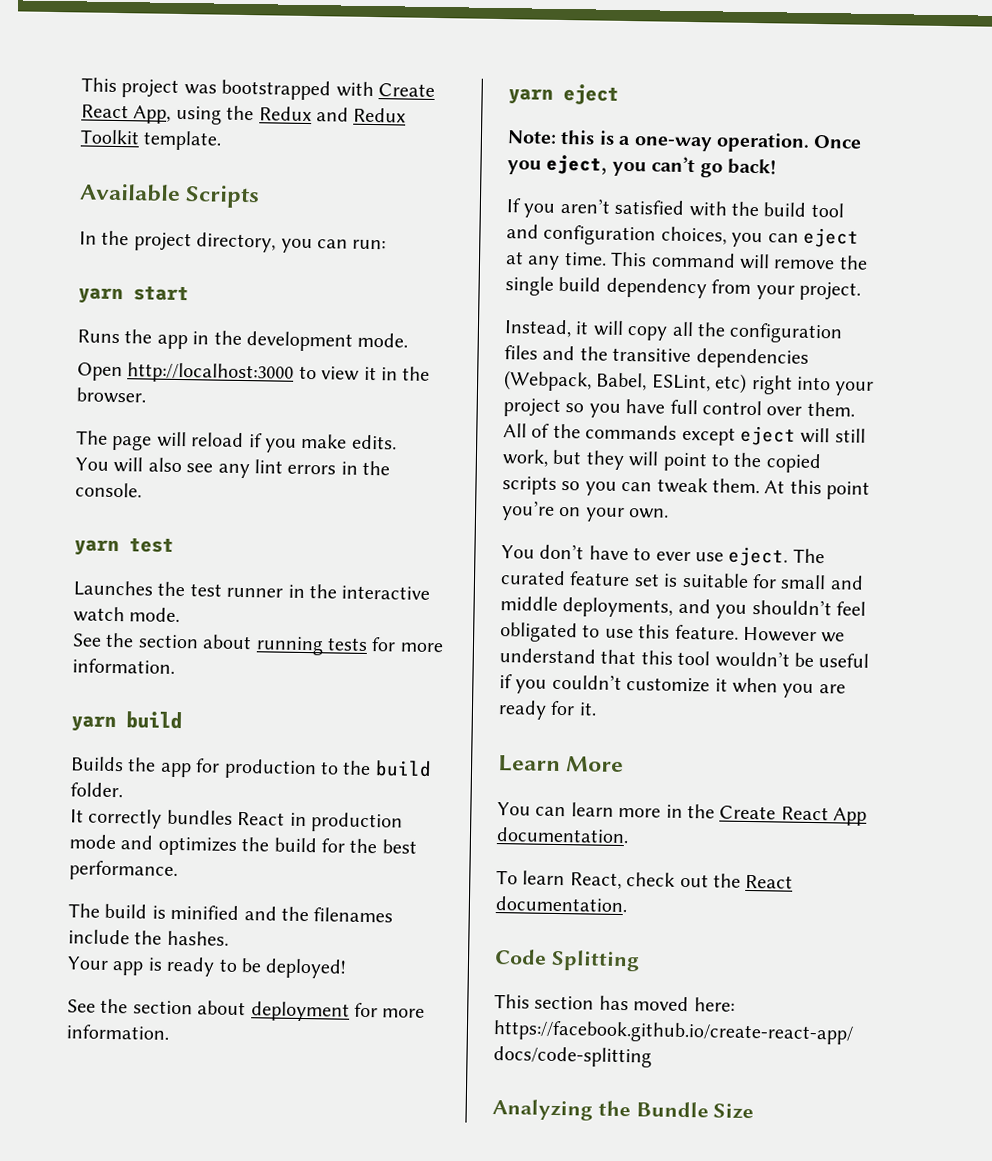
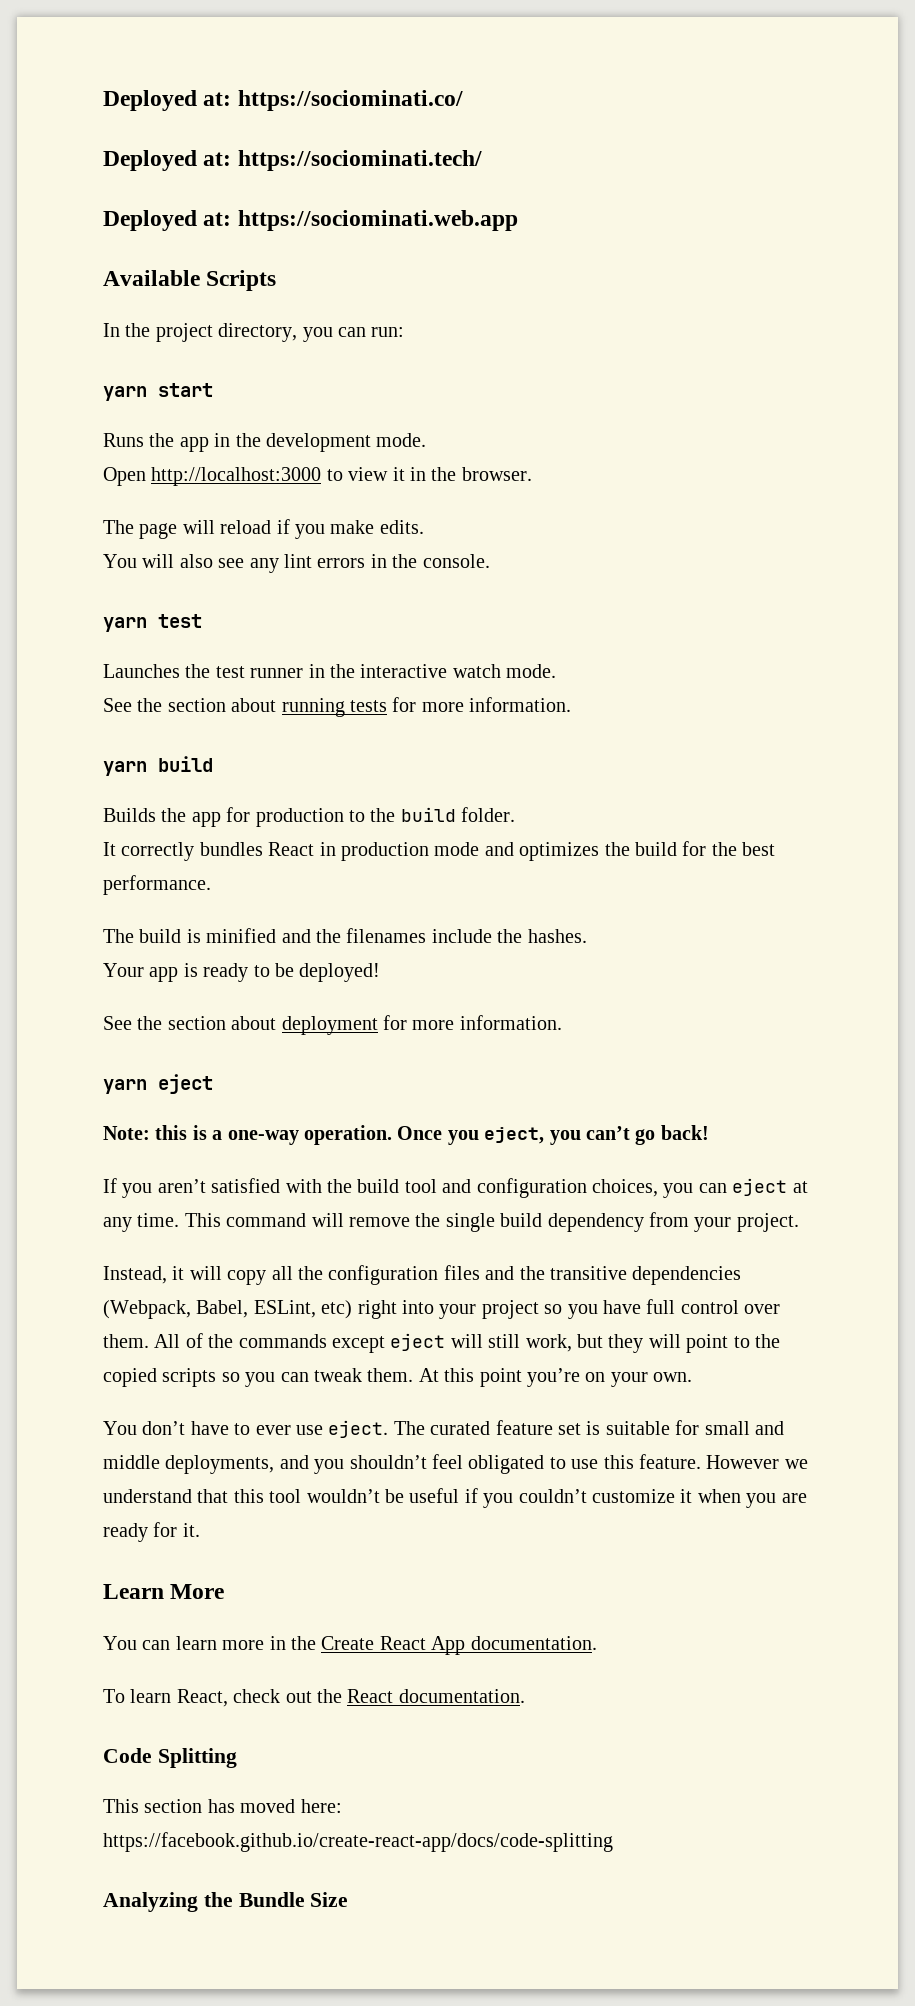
- This project was bootstrapped with Create React App, using the Redux and Redux Toolkit template.
+ Deployed at: https://sociominati.co/
+ Deployed at: https://sociominati.tech/
+ Deployed at: https://sociominati.web.app

